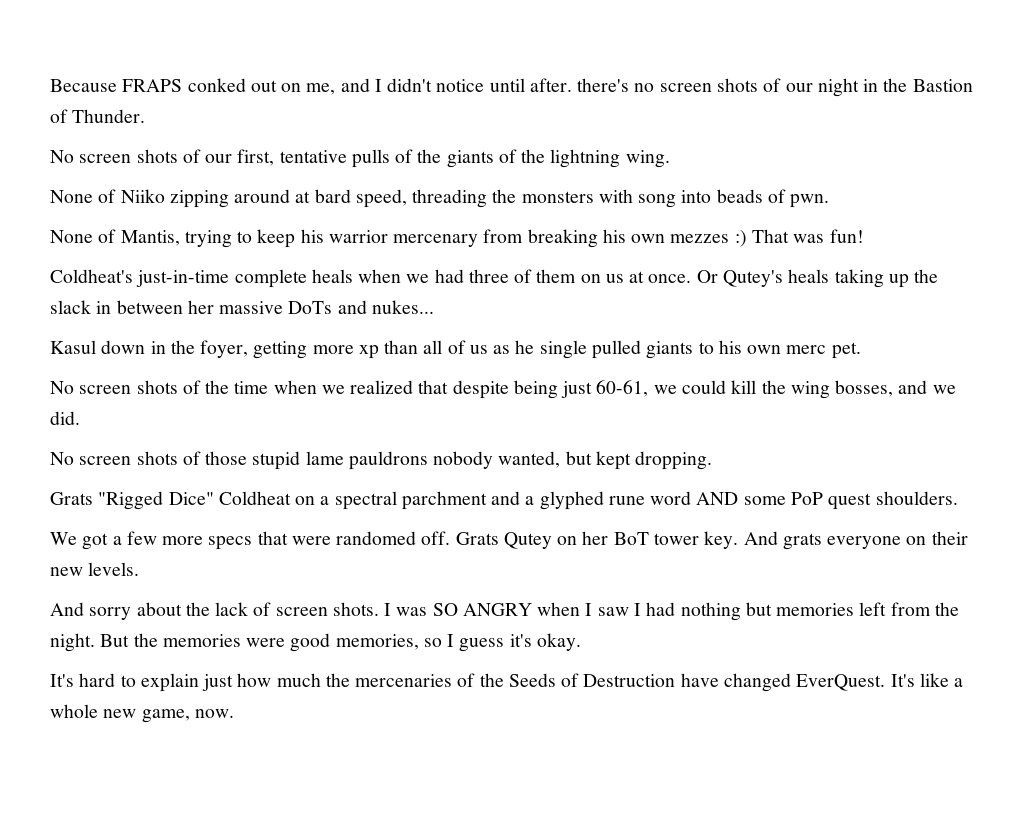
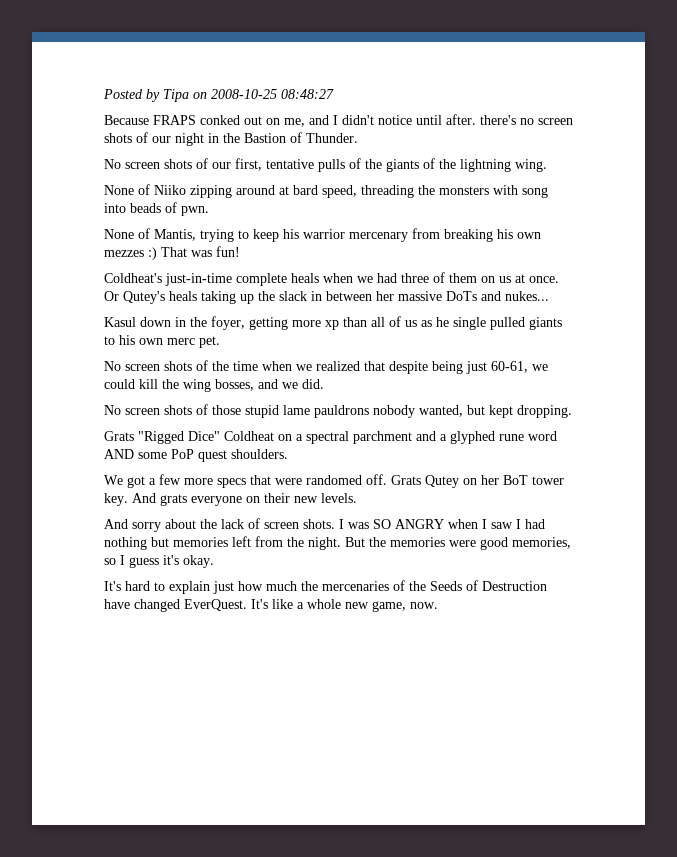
+ Posted by Tipa on 2008-10-25 08:48:27

